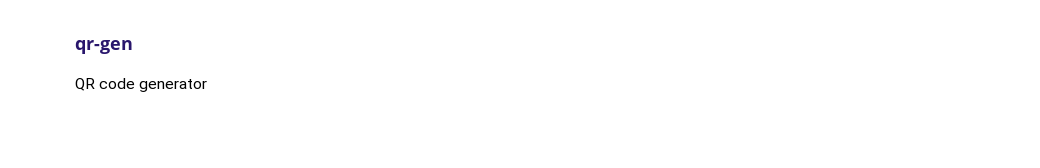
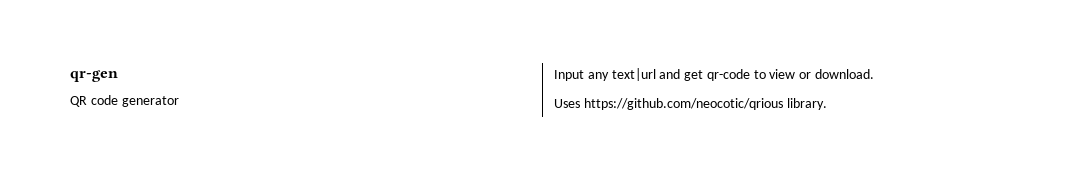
+ Input any text|url and get qr-code to view or download.
+ Uses https://github.com/neocotic/qrious library.

